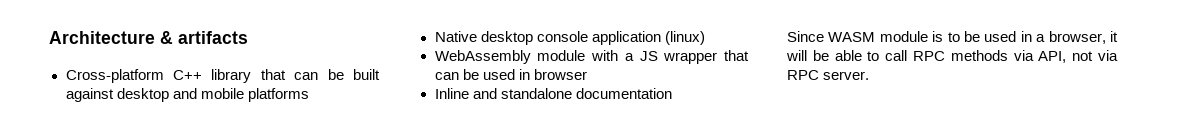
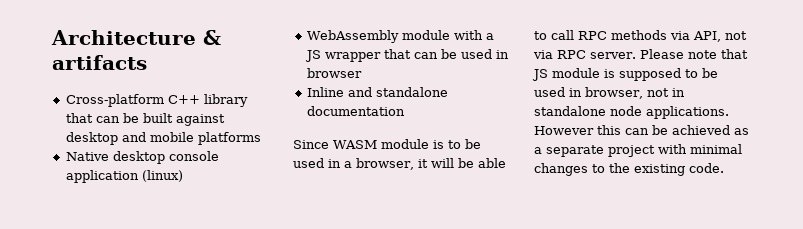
+ Please note that JS module is supposed to be used in browser, not in standalone node applications. However this can be achieved as a separate project with minimal changes to the existing code.

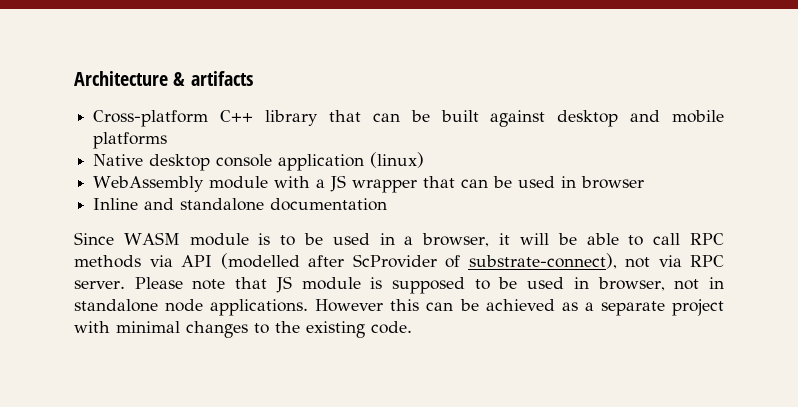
- Since WASM module is to be used in a browser, it will be able to call RPC methods via API, not via RPC server.
+ Since WASM module is to be used in a browser, it will be able to call RPC methods via API (modelled after ScProvider of substrate-connect), not via RPC server.

